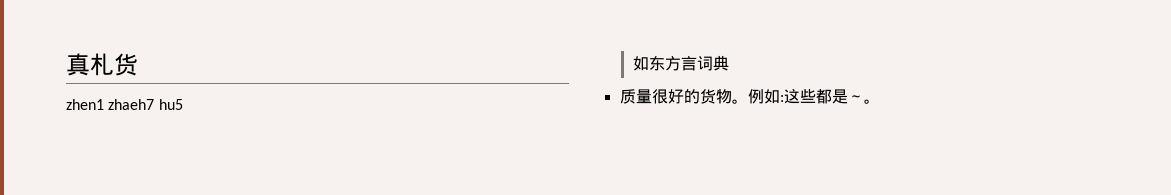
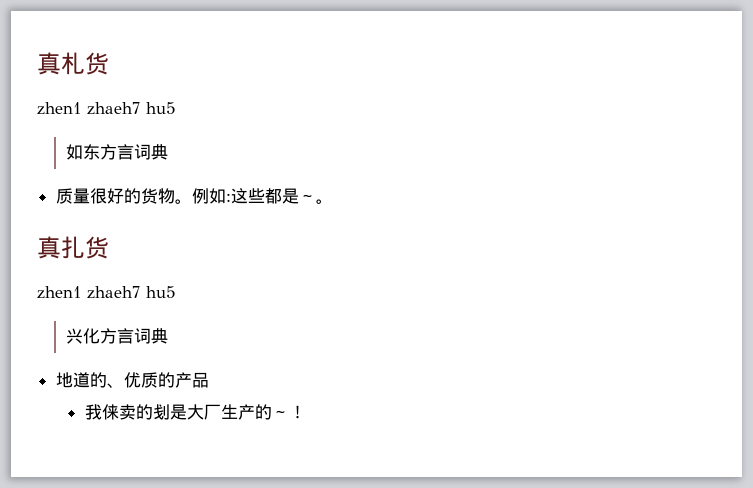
+ 真扎货
+ zhen1 zhaeh7 hu5
+ 兴化方言词典
+ 地道的、优质的产品
+ 我俫卖的刬是大厂生产的～！

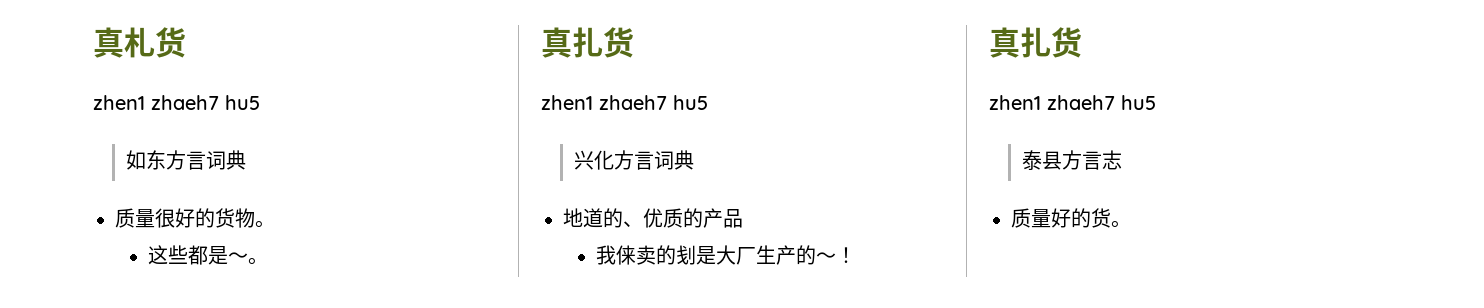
- 质量很好的货物。例如:这些都是～。
+ 质量很好的货物。
+ 这些都是～。
  我俫卖的刬是大厂生产的～！
+ 真扎货
+ zhen1 zhaeh7 hu5
+ 泰县方言志
+ 质量好的货。

